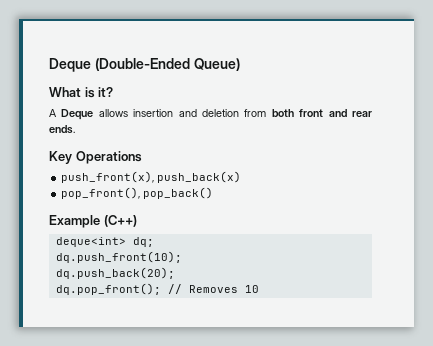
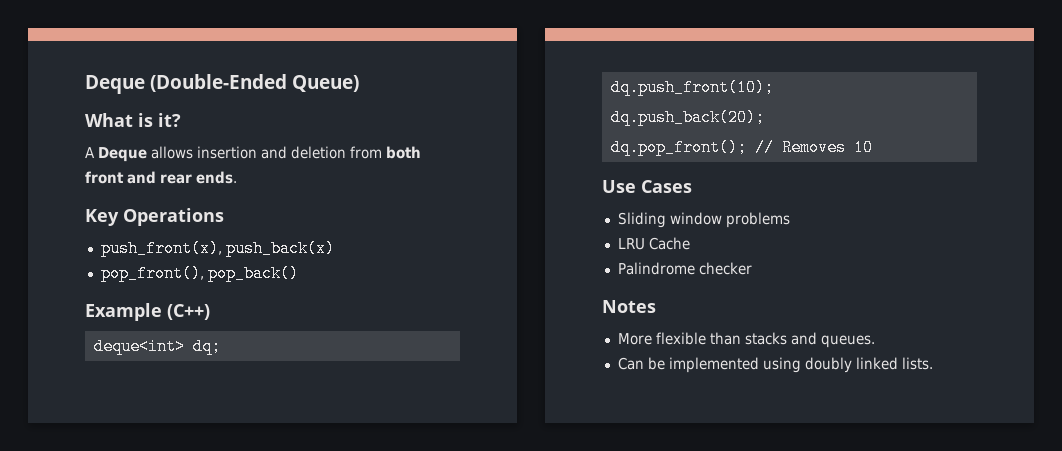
+ Use Cases
+ Sliding window problems
+ LRU Cache
+ Palindrome checker
+ Notes
+ More flexible than stacks and queues.
+ Can be implemented using doubly linked lists.

